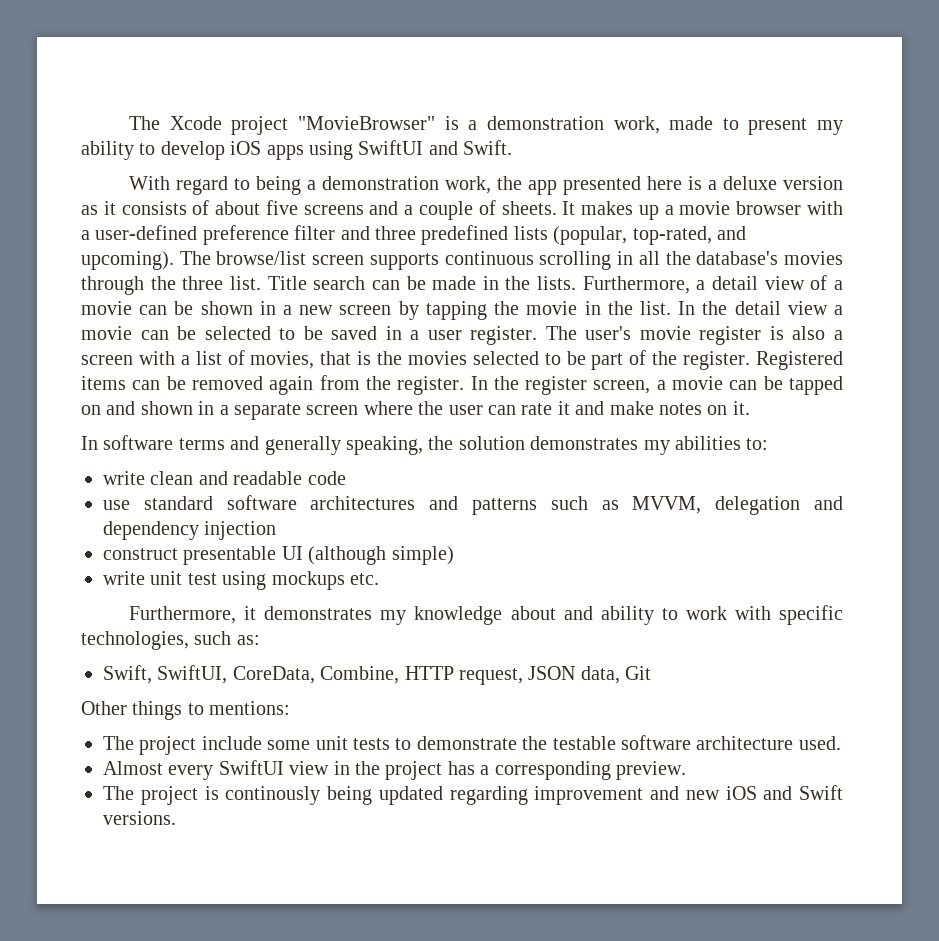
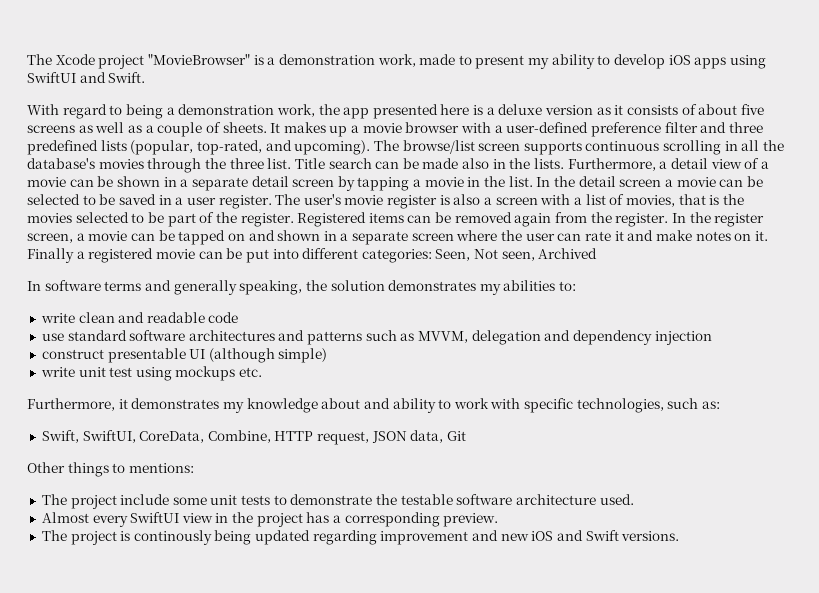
- With regard to being a demonstration work, the app presented here is a deluxe version as it consists of about five screens and a couple of sheets.
+ With regard to being a demonstration work, the app presented here is a deluxe version as it consists of about five screens as well as a couple of sheets.
- Title search can be made in the lists.
+ Title search can be made also in the lists.
- Furthermore, a detail view of a movie can be shown in a new screen by tapping the movie in the list.
+ Furthermore, a detail view of a movie can be shown in a separate detail screen by tapping a movie in the list.
- In the detail view a movie can be selected to be saved in a user register.
+ In the detail screen a movie can be selected to be saved in a user register.
+ Finally a registered movie can be put into different categories: Seen, Not seen, Archived

